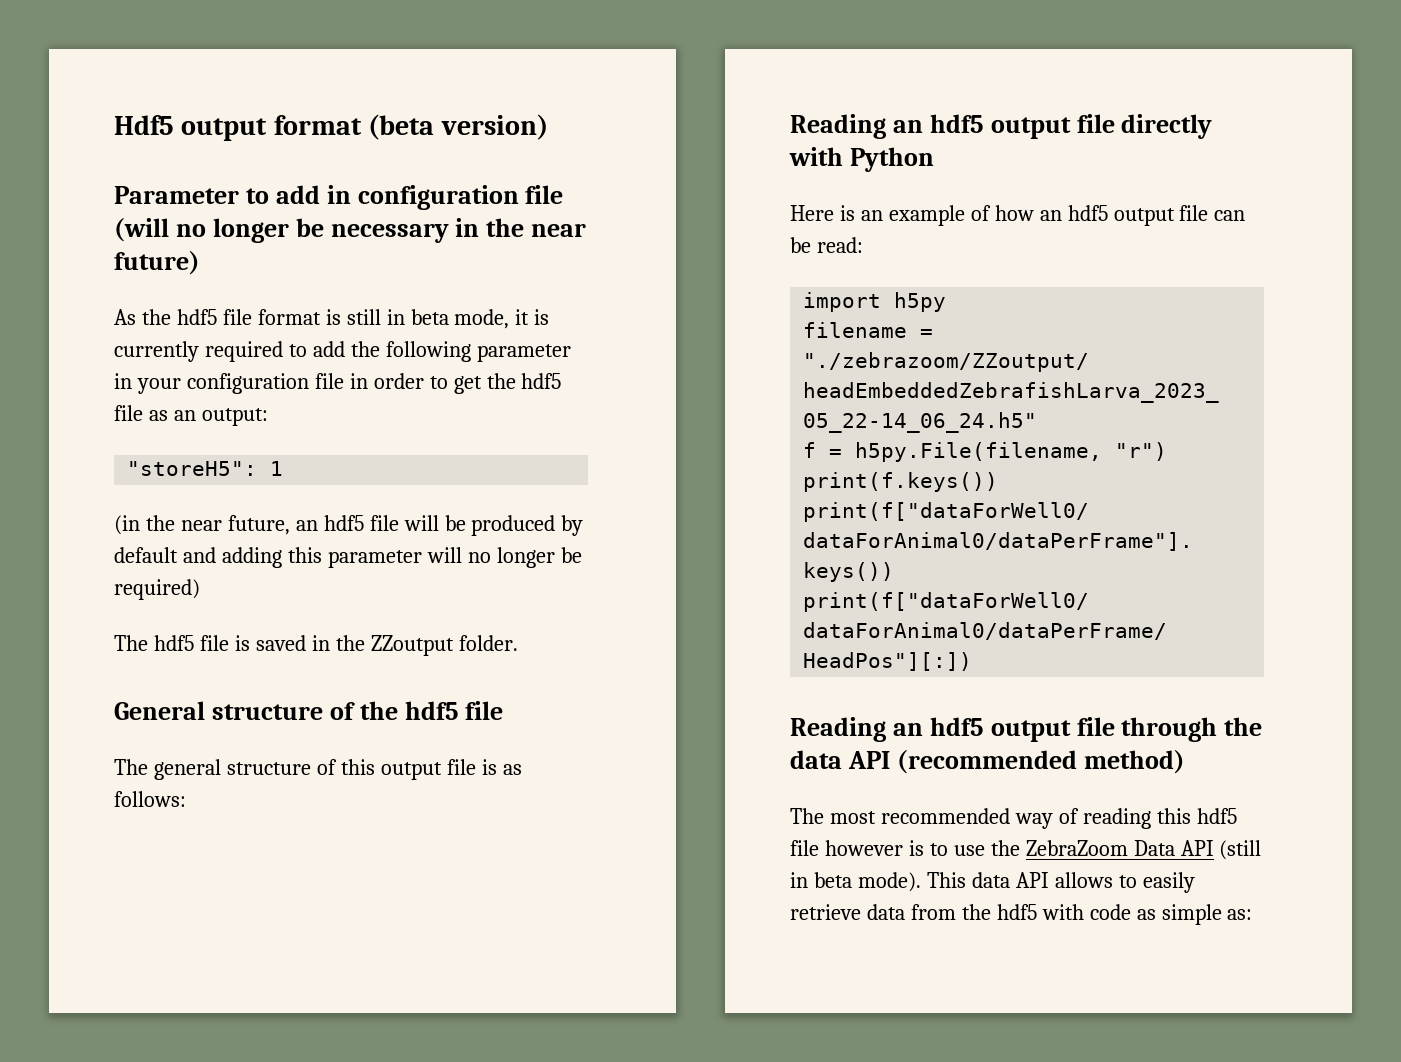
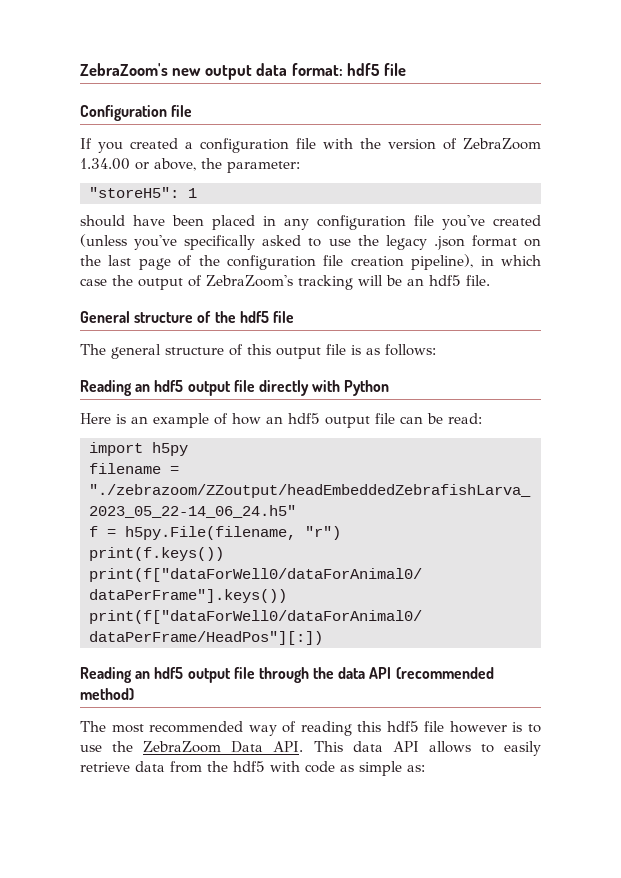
- Hdf5 output format (beta version)
- Parameter to add in configuration file (will no longer be necessary in the near future)
- As the hdf5 file format is still in beta mode, it is currently required to add the following parameter in your configuration file in order to get the hdf5 file as an output:
+ ZebraZoom's new output data format: hdf5 file
+ Configuration file
+ If you created a configuration file with the version of ZebraZoom 1.34.00 or above, the parameter:
  "storeH5": 1
- (in the near future, an hdf5 file will be produced by default and adding this parameter will no longer be required)
- The hdf5 file is saved in the ZZoutput folder.
+ should have been placed in any configuration file you've created (unless you've specifically asked to use the legacy .json format on the last page of the configuration file creation pipeline), in which case the output of ZebraZoom's tracking will be an hdf5 file.
- The most recommended way of reading this hdf5 file however is to use the ZebraZoom Data API (still in beta mode). This data API allows to easily retrieve data from the hdf5 with code as simple as:
+ The most recommended way of reading this hdf5 file however is to use the ZebraZoom Data API. This data API allows to easily retrieve data from the hdf5 with code as simple as:

